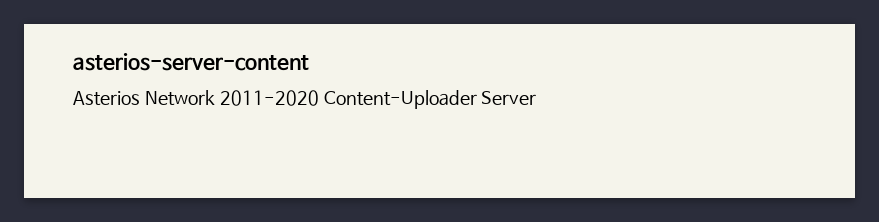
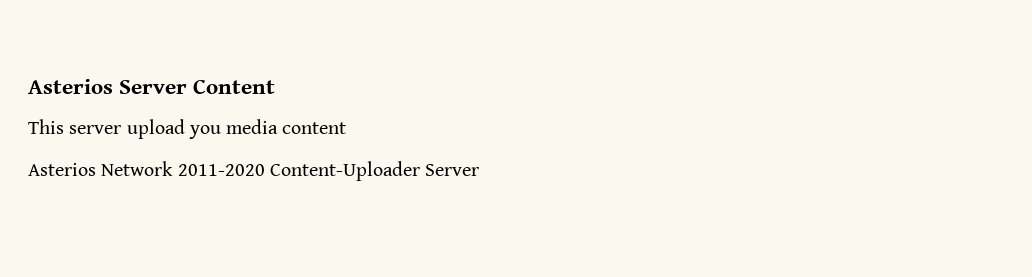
- asterios-server-content
+ Asterios Server Content
+ This server upload you media content

